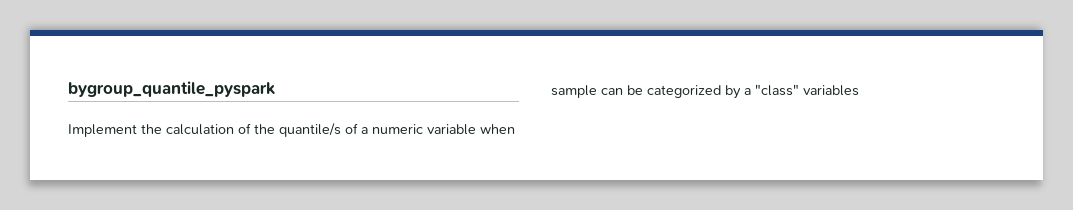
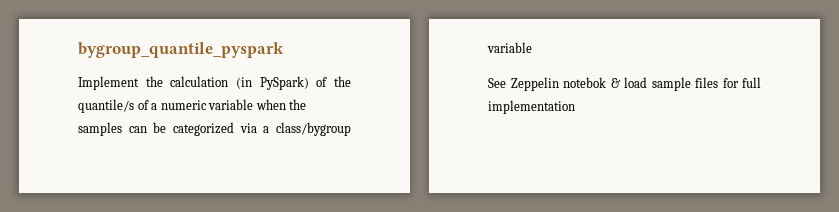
- Implement the calculation of the quantile/s of a numeric variable when sample can be categorized by a "class" variables
+ Implement the calculation (in PySpark) of the quantile/s of a numeric variable when the samples can be categorized via a class/bygroup variable
+ See Zeppelin notebok & load sample files for full implementation

